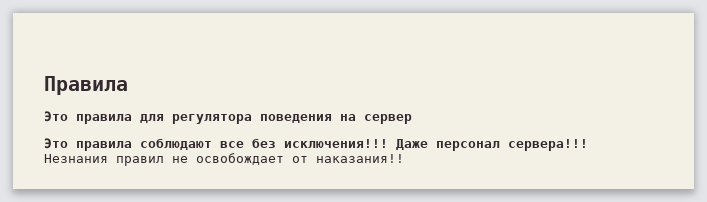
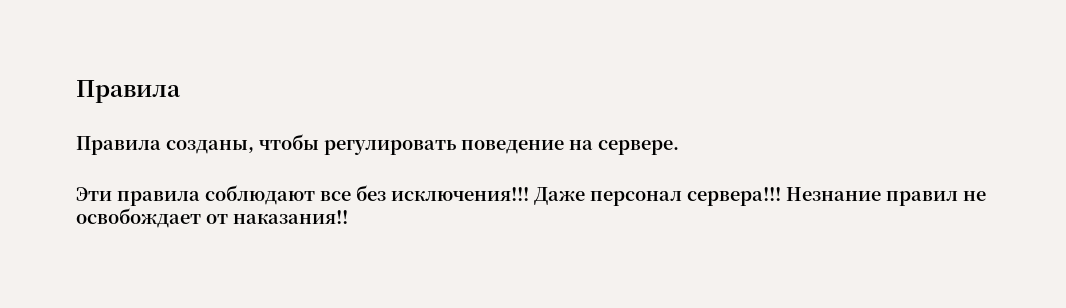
- Это правила для регулятора поведения на сервер
- Это правила соблюдают все без исключения!!!
+ Правила созданы, чтобы регулировать поведение на сервере.
+ Эти правила соблюдают все без исключения!!!
- Даже персонал сервера!!!
- Незнания правил не освобождает от наказания!!
+ Даже персонал сервера!!! Незнание правил не освобождает от наказания!!

